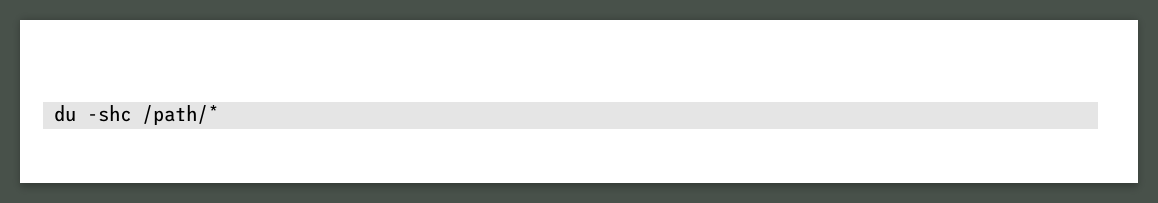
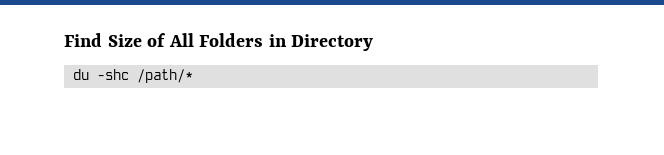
+ Find Size of All Folders in Directory

